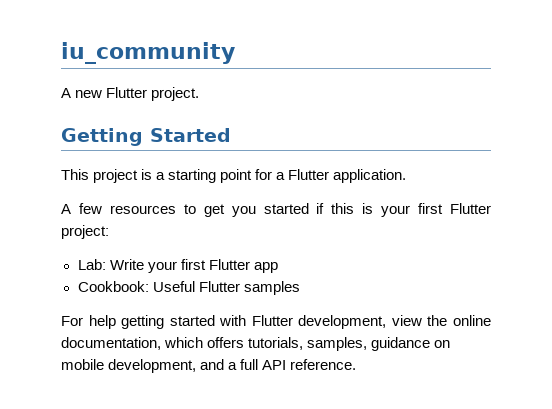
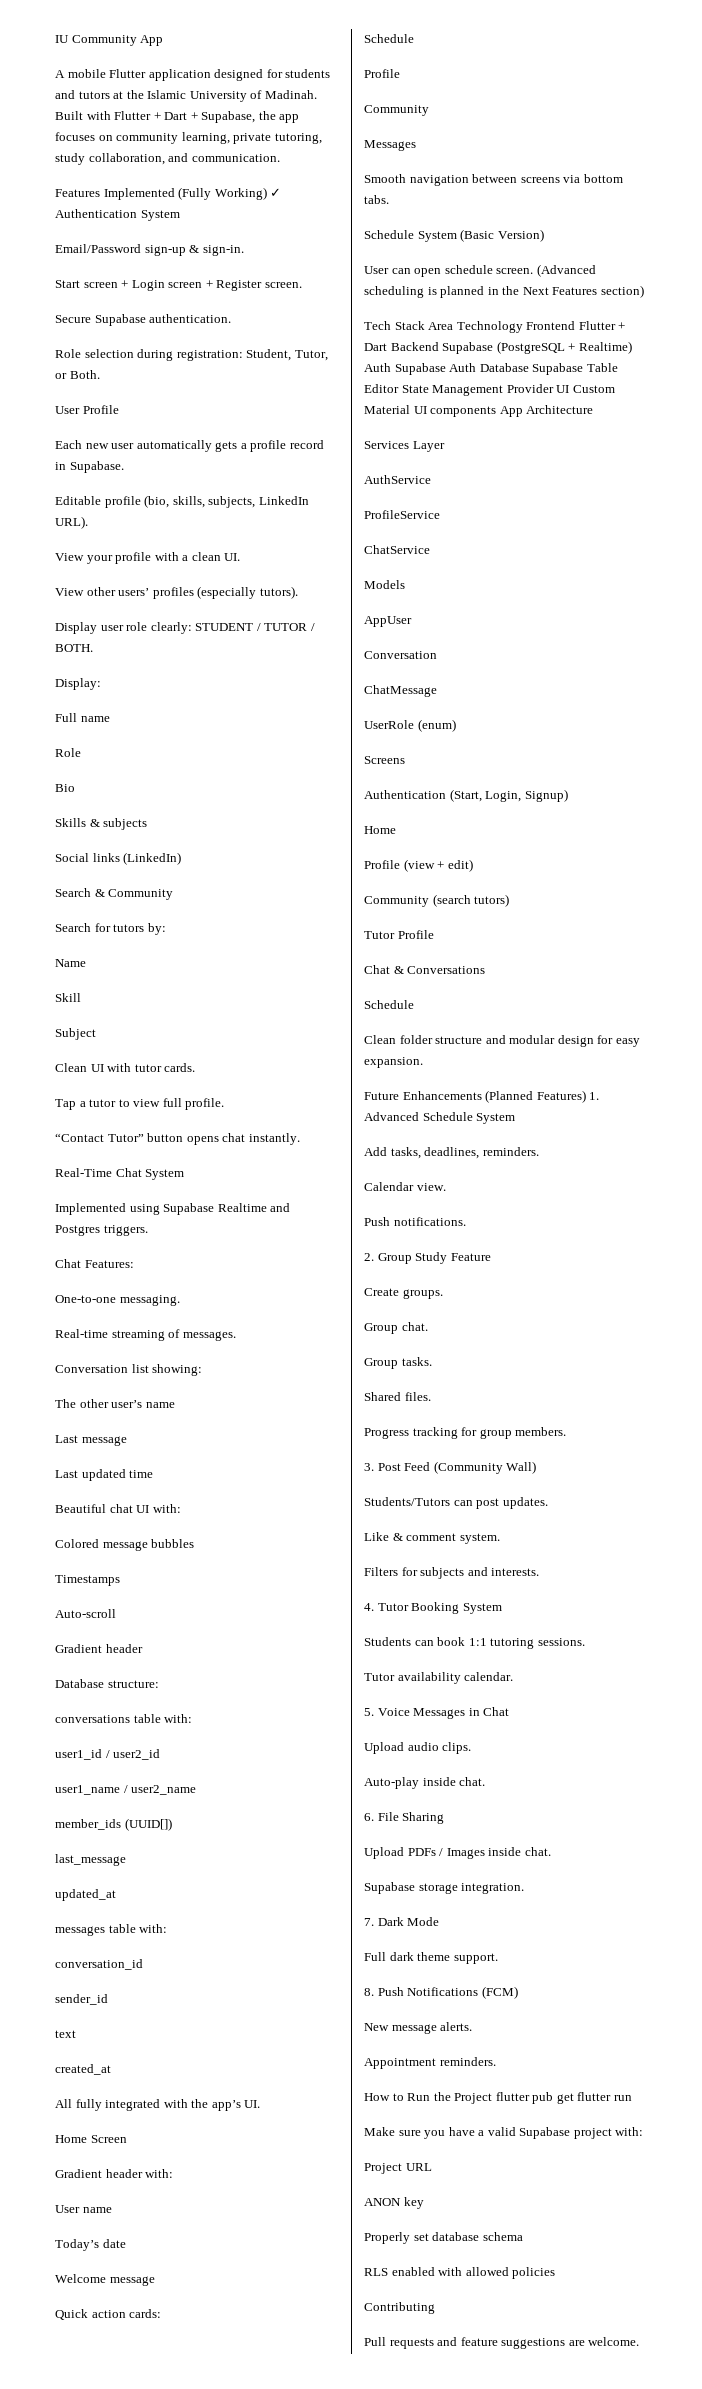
- iu_community
- A new Flutter project.
- Getting Started
- This project is a starting point for a Flutter application.
- A few resources to get you started if this is your first Flutter project:
- Lab: Write your first Flutter app
- Cookbook: Useful Flutter samples
- For help getting started with Flutter development, view the online documentation, which offers tutorials, samples, guidance on mobile development, and a full API reference.
+ IU Community App
+ A mobile Flutter application designed for students and tutors at the Islamic University of Madinah. Built with Flutter + Dart + Supabase, the app focuses on community learning, private tutoring, study collaboration, and communication.
+ Features Implemented (Fully Working) ✓ Authentication System
+ Email/Password sign-up & sign-in.
+ Start screen + Login screen + Register screen.
+ Secure Supabase authentication.
+ Role selection during registration: Student, Tutor, or Both.
+ User Profile
+ Each new user automatically gets a profile record in Supabase.
+ Editable profile (bio, skills, subjects, LinkedIn URL).
+ View your profile with a clean UI.
+ View other users’ profiles (especially tutors).
+ Display user role clearly: STUDENT / TUTOR / BOTH.
+ Display:
+ Full name
+ Role
+ Bio
+ Skills & subjects
+ Social links (LinkedIn)
+ Search & Community
+ Search for tutors by:
+ Name
+ Skill
+ Subject
+ Clean UI with tutor cards.
+ Tap a tutor to view full profile.
+ “Contact Tutor” button opens chat instantly.
+ Real-Time Chat System
+ Implemented using Supabase Realtime and Postgres triggers.
+ Chat Features:
+ One-to-one messaging.
+ Real-time streaming of messages.
+ Conversation list showing:
+ The other user’s name
+ Last message
+ Last updated time
+ Beautiful chat UI with:
+ Colored message bubbles
+ Timestamps
+ Auto-scroll
+ Gradient header
+ Database structure:
+ conversations table with:
+ user1_id / user2_id
+ user1_name / user2_name
+ member_ids (UUID[])
+ last_message
+ updated_at
+ messages table with:
+ conversation_id
+ sender_id
+ text
+ created_at
+ All fully integrated with the app’s UI.
+ Home Screen
+ Gradient header with:
+ User name
+ Today’s date
+ Welcome message
+ Quick action cards:
+ Schedule
+ Profile
+ Community
+ Messages
+ Smooth navigation between screens via bottom tabs.
+ Schedule System (Basic Version)
+ User can open schedule screen. (Advanced scheduling is planned in the Next Features section)
+ Tech Stack Area Technology Frontend Flutter + Dart Backend Supabase (PostgreSQL + Realtime) Auth Supabase Auth Database Supabase Table Editor State Management Provider UI Custom Material UI components App Architecture
+ Services Layer
+ AuthService
+ ProfileService
+ ChatService
+ Models
+ AppUser
+ Conversation
+ ChatMessage
+ UserRole (enum)
+ Screens
+ Authentication (Start, Login, Signup)
+ Home
+ Profile (view + edit)
+ Community (search tutors)
+ Tutor Profile
+ Chat & Conversations
+ Schedule
+ Clean folder structure and modular design for easy expansion.
+ Future Enhancements (Planned Features) 1. Advanced Schedule System
+ Add tasks, deadlines, reminders.
+ Calendar view.
+ Push notifications.
+ 2. Group Study Feature
+ Create groups.
+ Group chat.
+ Group tasks.
+ Shared files.
+ Progress tracking for group members.
+ 3. Post Feed (Community Wall)
+ Students/Tutors can post updates.
+ Like & comment system.
+ Filters for subjects and interests.
+ 4. Tutor Booking System
+ Students can book 1:1 tutoring sessions.
+ Tutor availability calendar.
+ 5. Voice Messages in Chat
+ Upload audio clips.
+ Auto-play inside chat.
+ 6. File Sharing
+ Upload PDFs / Images inside chat.
+ Supabase storage integration.
+ 7. Dark Mode
+ Full dark theme support.
+ 8. Push Notifications (FCM)
+ New message alerts.
+ Appointment reminders.
+ How to Run the Project flutter pub get flutter run
+ Make sure you have a valid Supabase project with:
+ Project URL
+ ANON key
+ Properly set database schema
+ RLS enabled with allowed policies
+ Contributing
+ Pull requests and feature suggestions are welcome.

